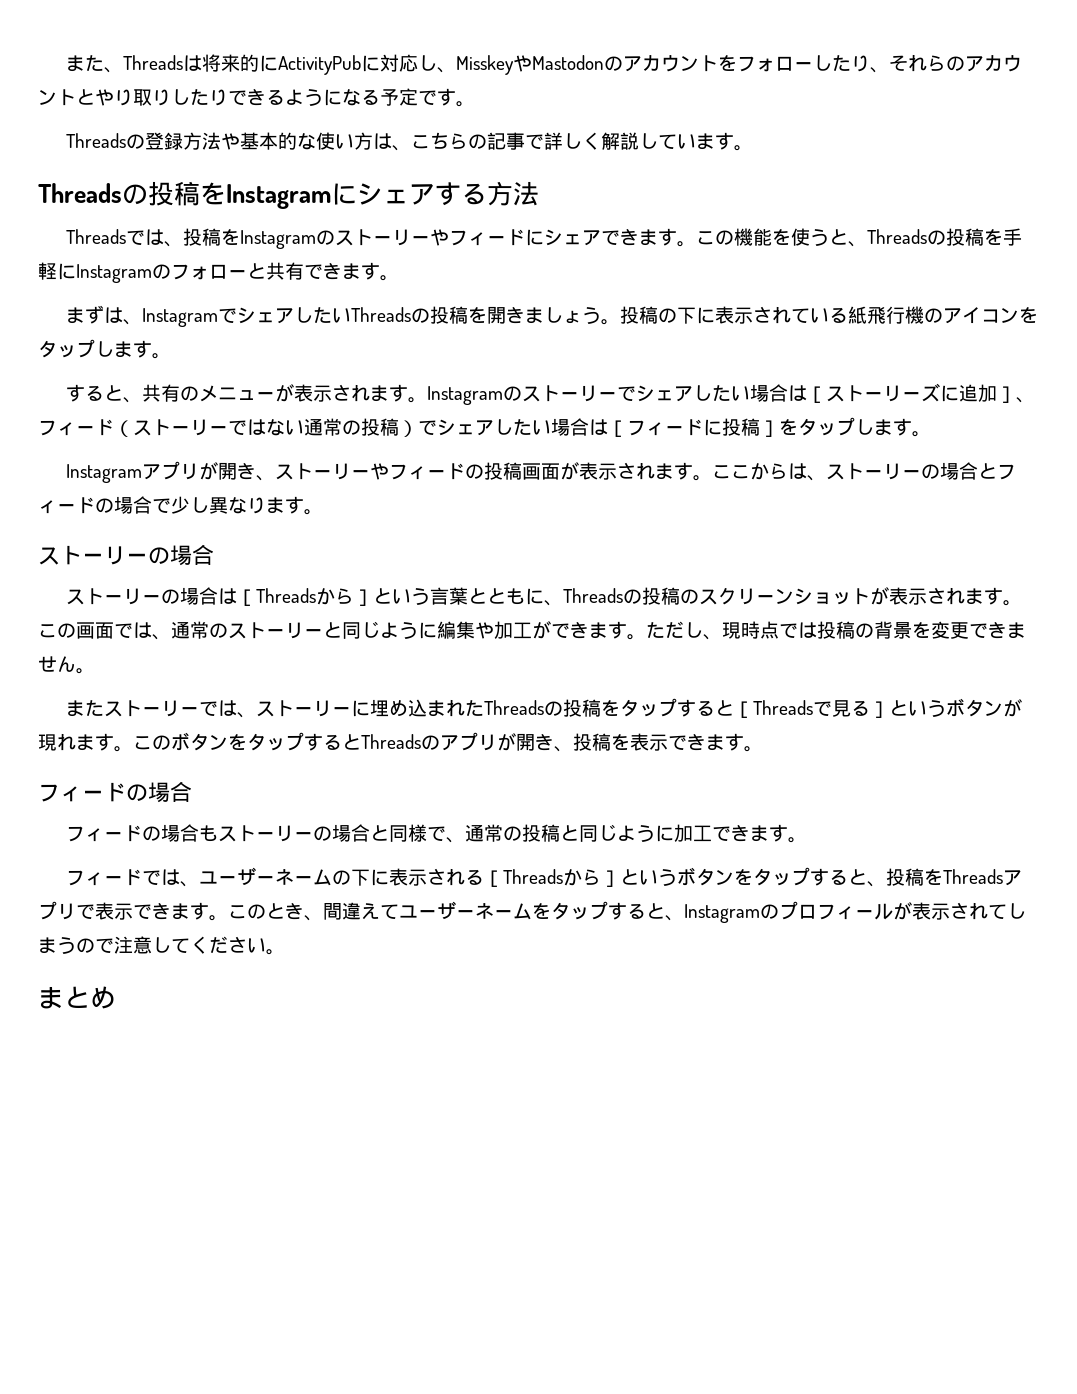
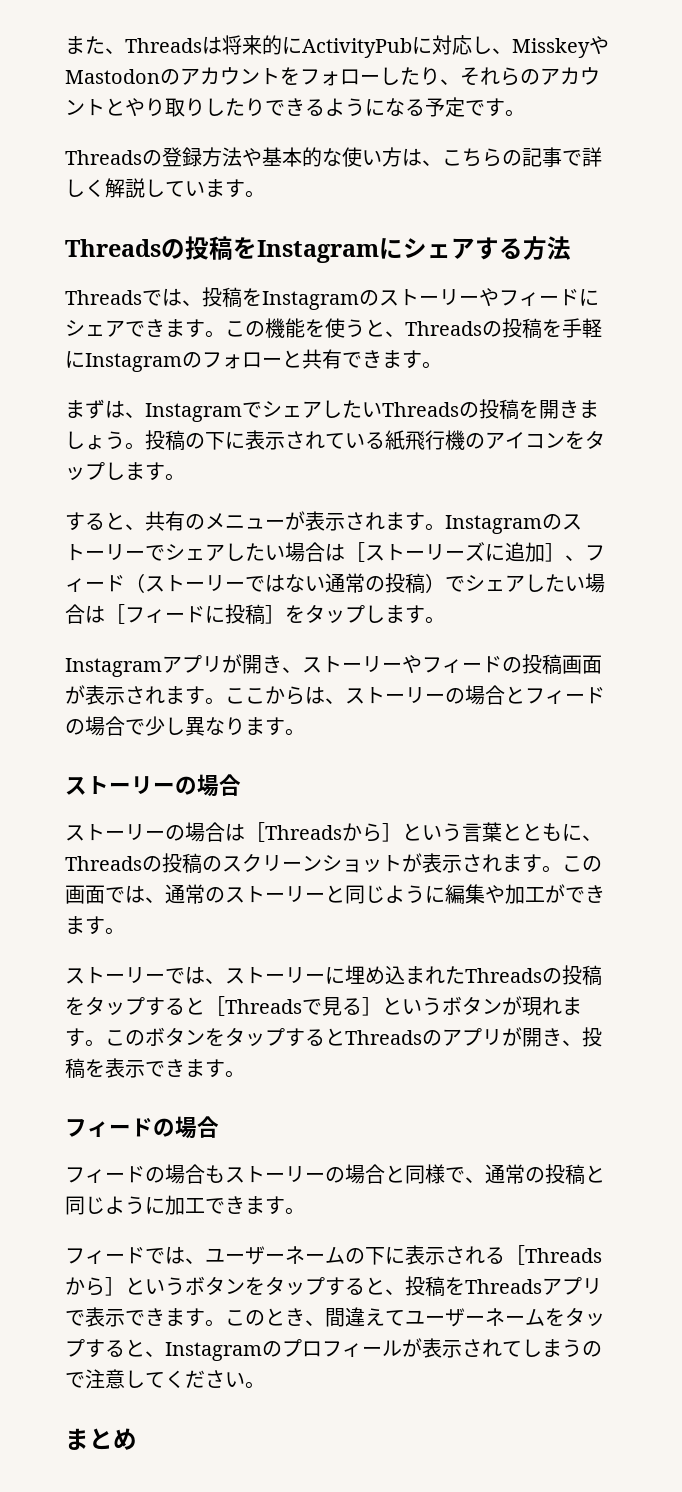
- この画面では、通常のストーリーと同じように編集や加工ができます。ただし、現時点では投稿の背景を変更できません。
- またストーリーでは、ストーリーに埋め込まれたThreadsの投稿をタップすると［Threadsで見る］というボタンが現れます。
+ この画面では、通常のストーリーと同じように編集や加工ができます。
+ ストーリーでは、ストーリーに埋め込まれたThreadsの投稿をタップすると［Threadsで見る］というボタンが現れます。

